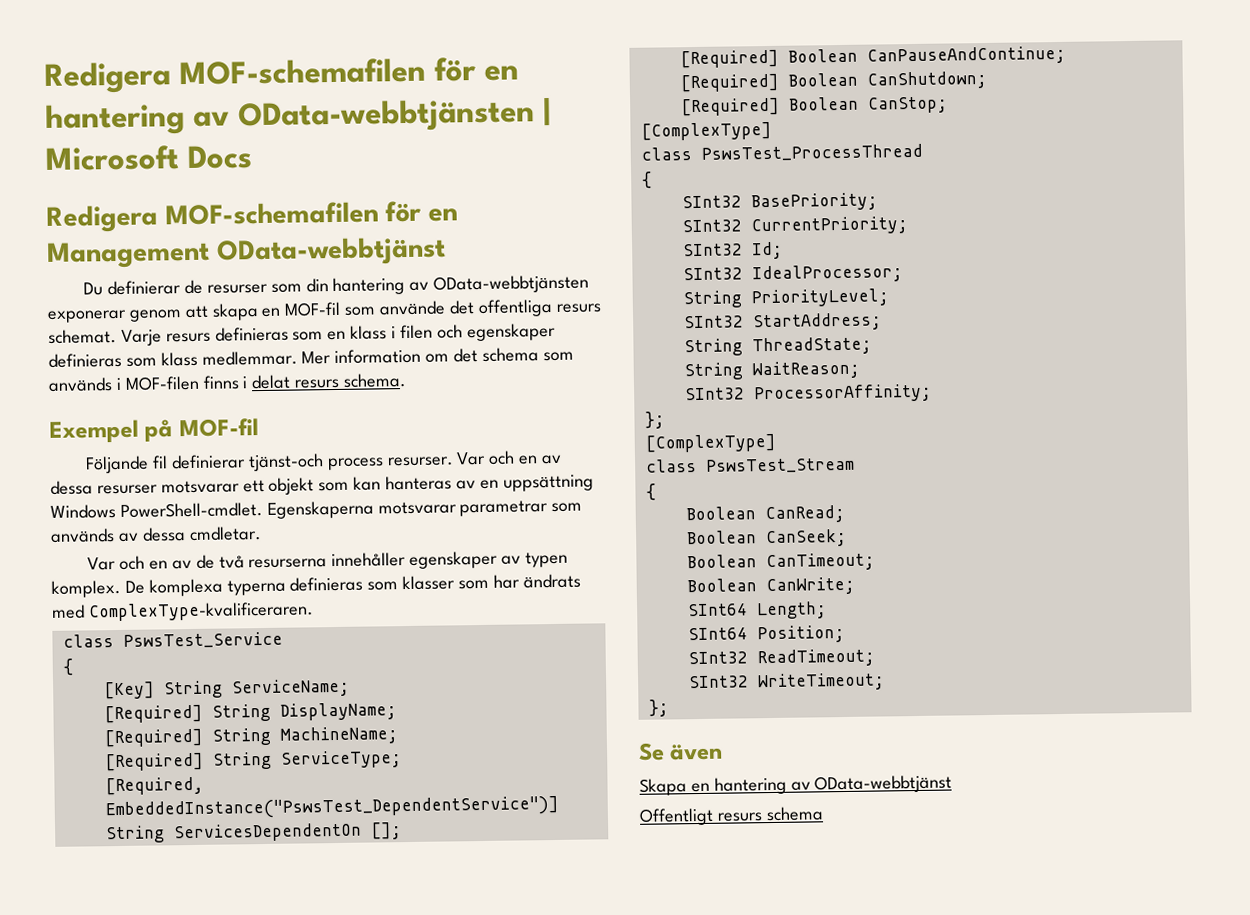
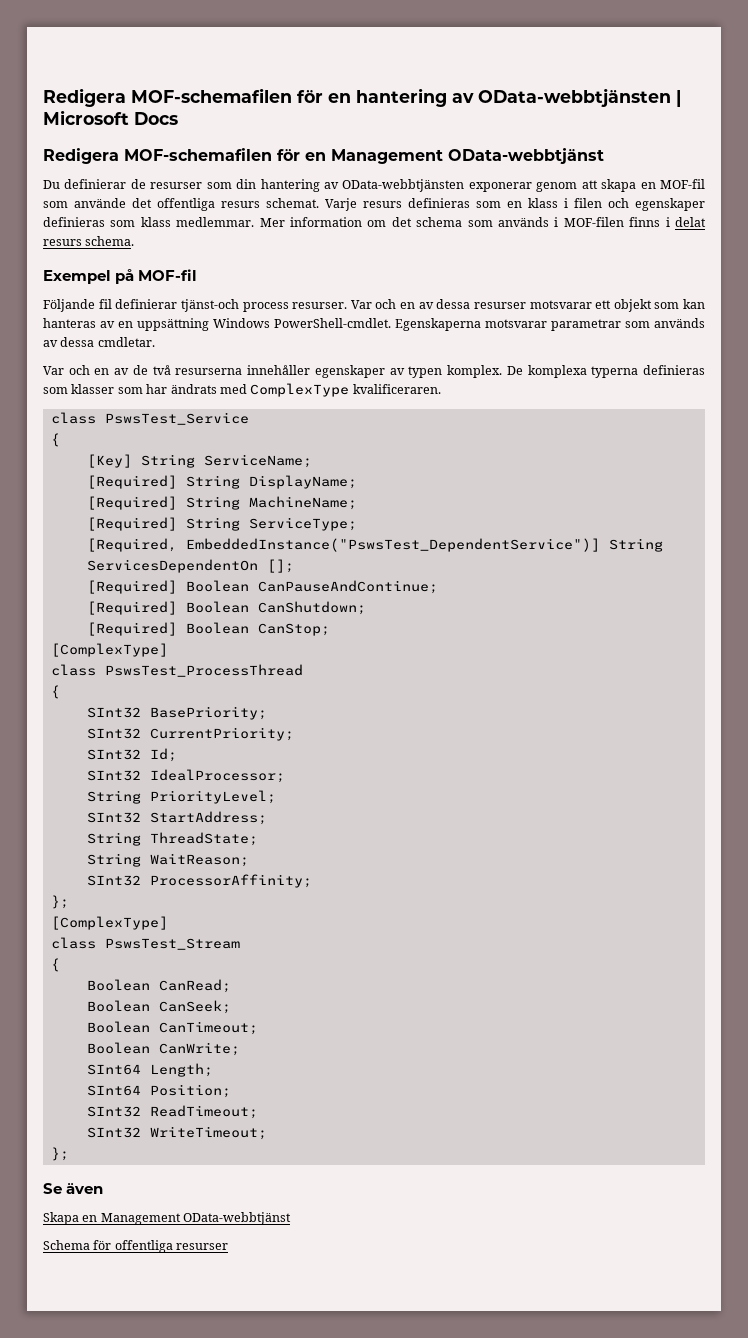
- De komplexa typerna definieras som klasser som har ändrats med ComplexType-kvalificeraren.
+ De komplexa typerna definieras som klasser som har ändrats med ComplexType kvalificeraren.
- Skapa en hantering av OData-webbtjänst
- Offentligt resurs schema
+ Skapa en Management OData-webbtjänst
+ Schema för offentliga resurser

